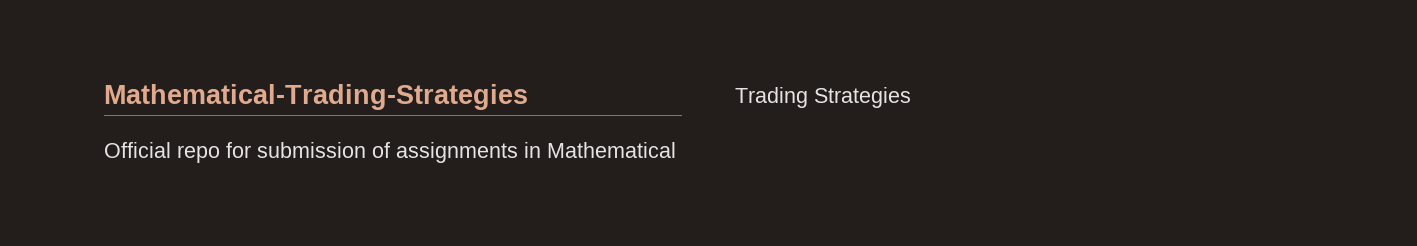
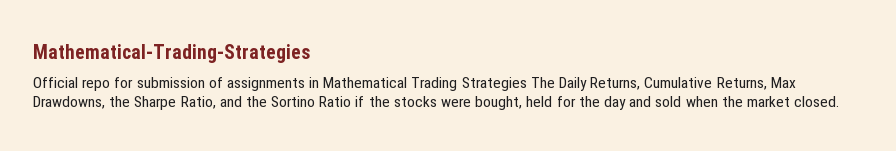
- Official repo for submission of assignments in Mathematical Trading Strategies
+ Official repo for submission of assignments in Mathematical Trading Strategies The Daily Returns, Cumulative Returns, Max Drawdowns, the Sharpe Ratio, and the Sortino Ratio if the stocks were bought, held for the day and sold when the market closed.

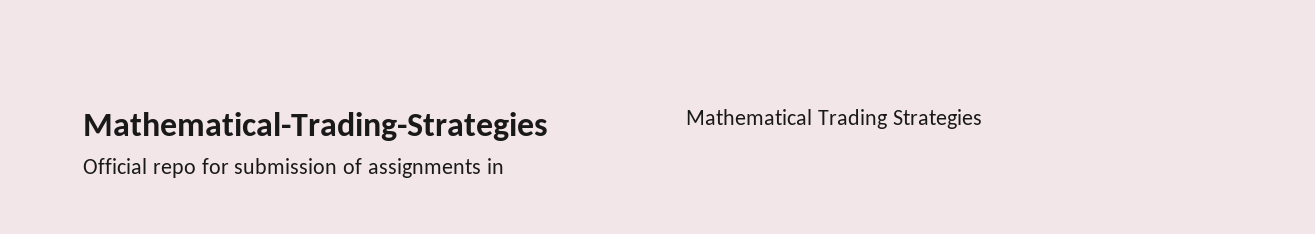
- Official repo for submission of assignments in Mathematical Trading Strategies The Daily Returns, Cumulative Returns, Max Drawdowns, the Sharpe Ratio, and the Sortino Ratio if the stocks were bought, held for the day and sold when the market closed.
+ Official repo for submission of assignments in Mathematical Trading Strategies

